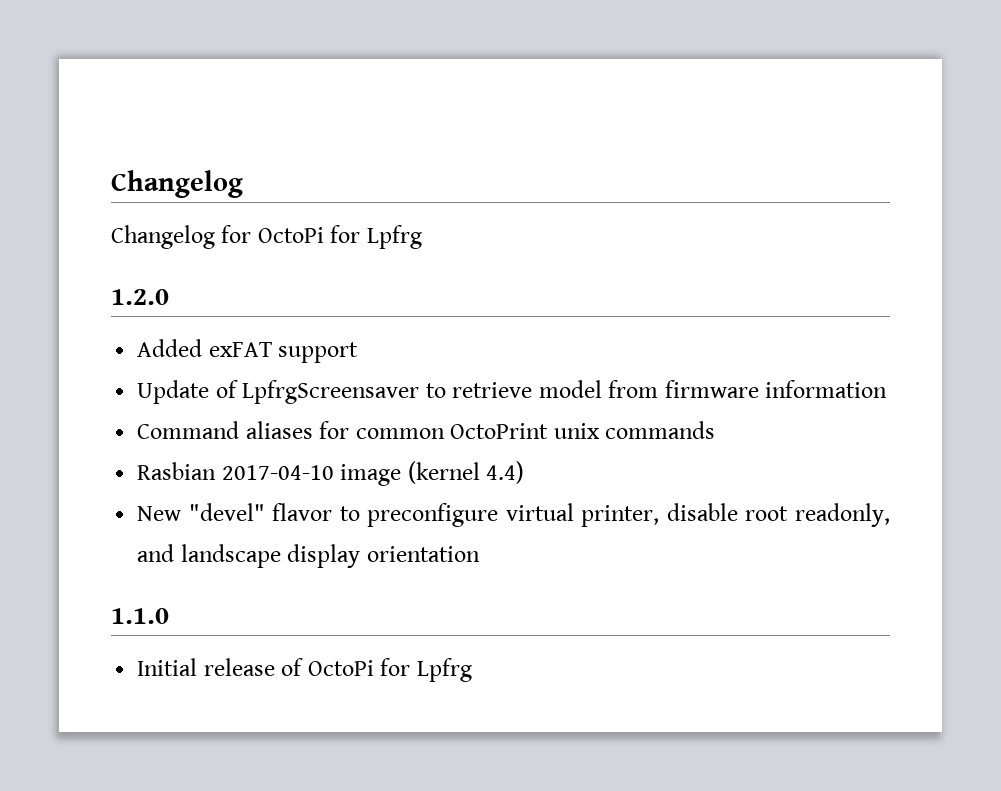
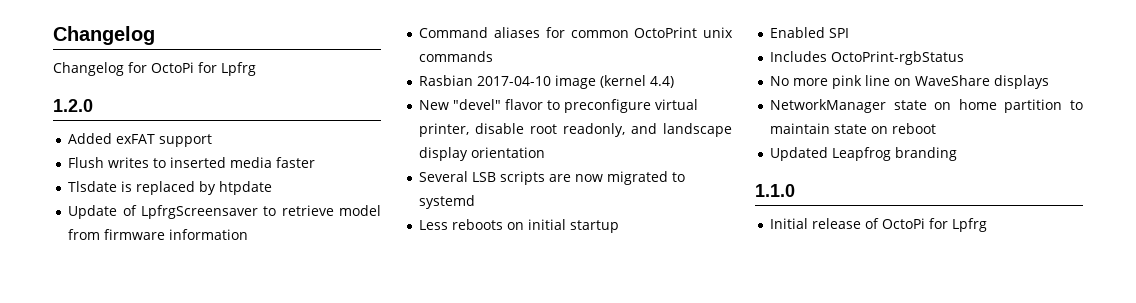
+ Flush writes to inserted media faster
+ Tlsdate is replaced by htpdate
+ Several LSB scripts are now migrated to systemd
+ Less reboots on initial startup
+ Enabled SPI
+ Includes OctoPrint-rgbStatus
+ No more pink line on WaveShare displays
+ NetworkManager state on home partition to maintain state on reboot
+ Updated Leapfrog branding

